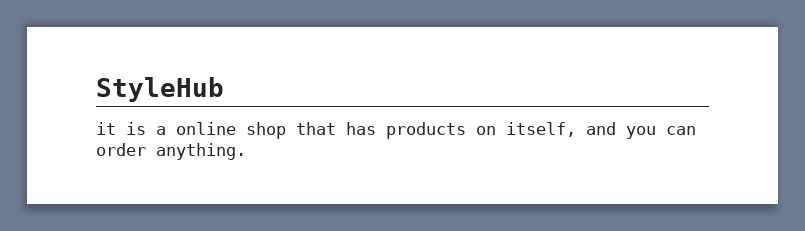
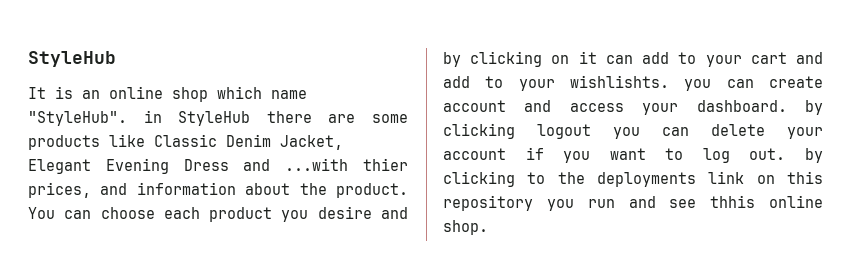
- it is a online shop that has products on itself, and you can order anything.
+ It is an online shop which name "StyleHub". in StyleHub there are some products like Classic Denim Jacket, Elegant Evening Dress and ...with thier prices, and information about the product. You can choose each product you desire and by clicking on it can add to your cart and add to your wishlishts. you can create account and access your dashboard. by clicking logout you can delete your account if you want to log out. by clicking to the deployments link on this repository you run and see thhis online shop.

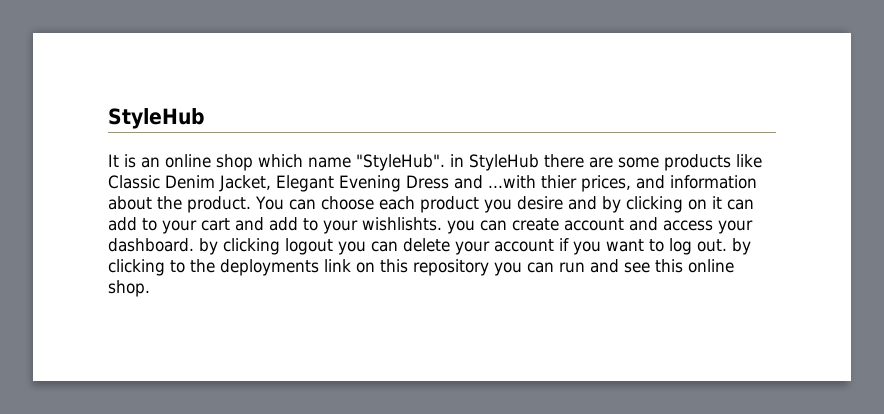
- You can choose each product you desire and by clicking on it can add to your cart and add to your wishlishts. you can create account and access your dashboard. by clicking logout you can delete your account if you want to log out. by clicking to the deployments link on this repository you run and see thhis online shop.
+ You can choose each product you desire and by clicking on it can add to your cart and add to your wishlishts. you can create account and access your dashboard. by clicking logout you can delete your account if you want to log out. by clicking to the deployments link on this repository you can run and see this online shop.

